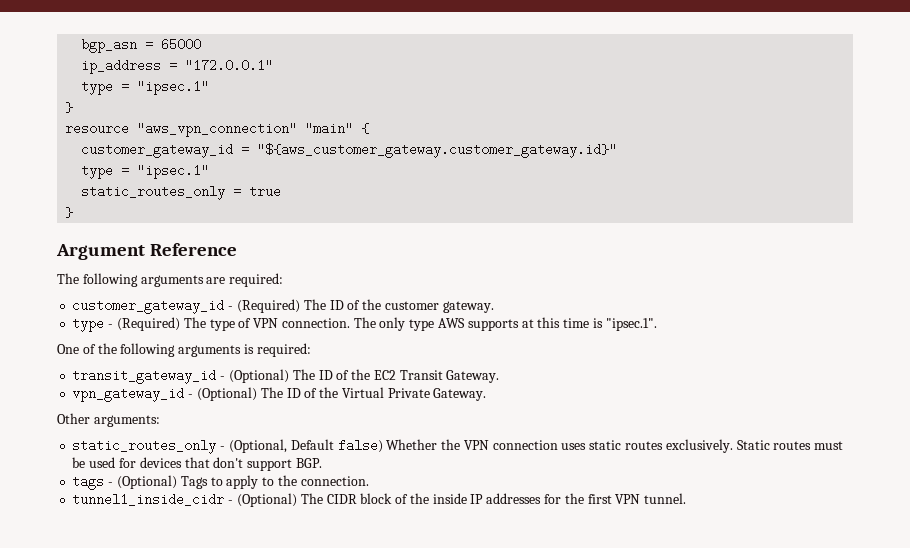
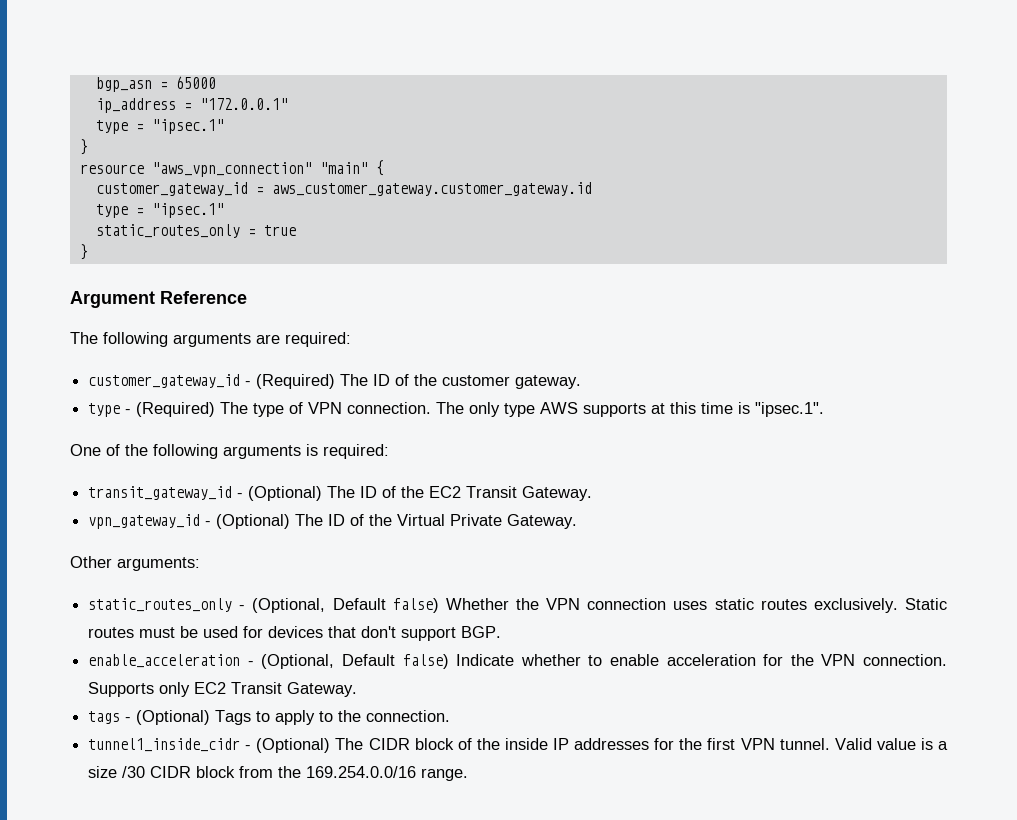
- customer_gateway_id = "${aws_customer_gateway.customer_gateway.id}"
+ customer_gateway_id = aws_customer_gateway.customer_gateway.id
+ enable_acceleration - (Optional, Default false) Indicate whether to enable acceleration for the VPN connection. Supports only EC2 Transit Gateway.
+ Valid value is a size /30 CIDR block from the 169.254.0.0/16 range.

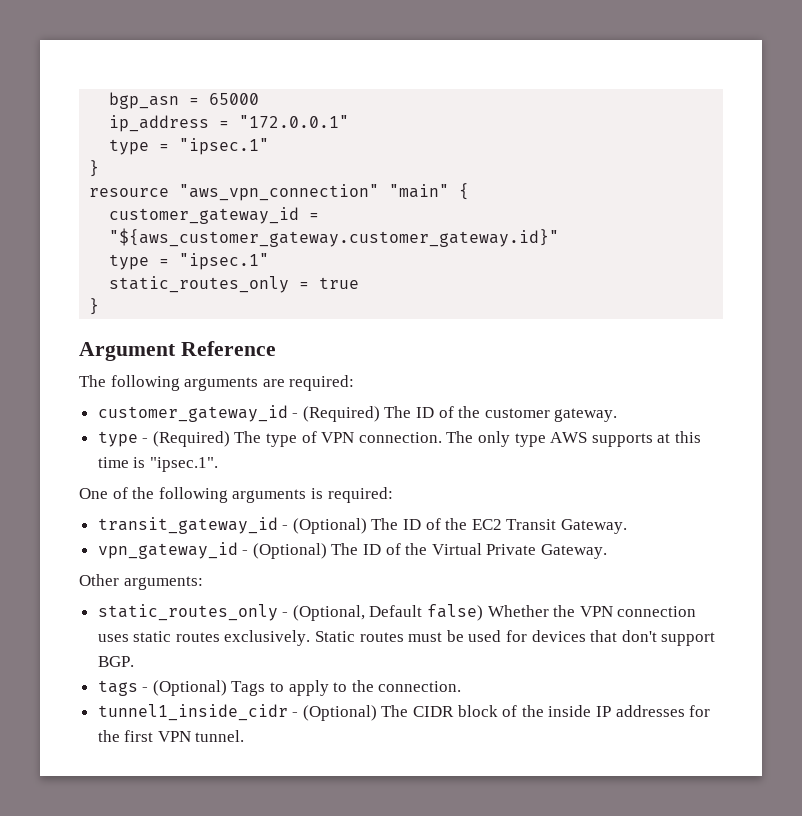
- customer_gateway_id = aws_customer_gateway.customer_gateway.id
+ customer_gateway_id = "${aws_customer_gateway.customer_gateway.id}"
- enable_acceleration - (Optional, Default false) Indicate whether to enable acceleration for the VPN connection. Supports only EC2 Transit Gateway.
- Valid value is a size /30 CIDR block from the 169.254.0.0/16 range.

